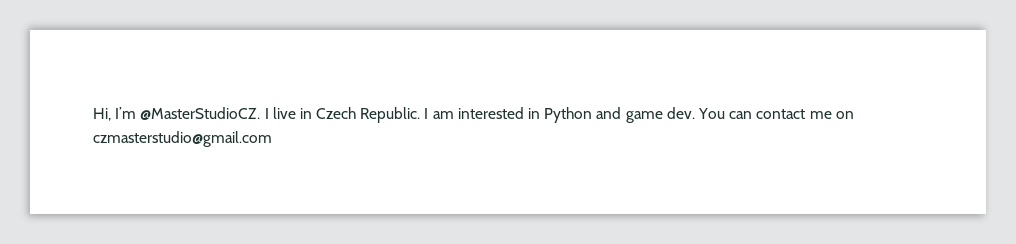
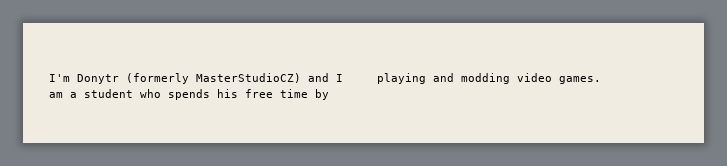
- Hi, I’m @MasterStudioCZ. I live in Czech Republic. I am interested in Python and game dev. You can contact me on czmasterstudio@gmail.com
+ I'm Donytr (formerly MasterStudioCZ) and I am a student who spends his free time by playing and modding video games.

